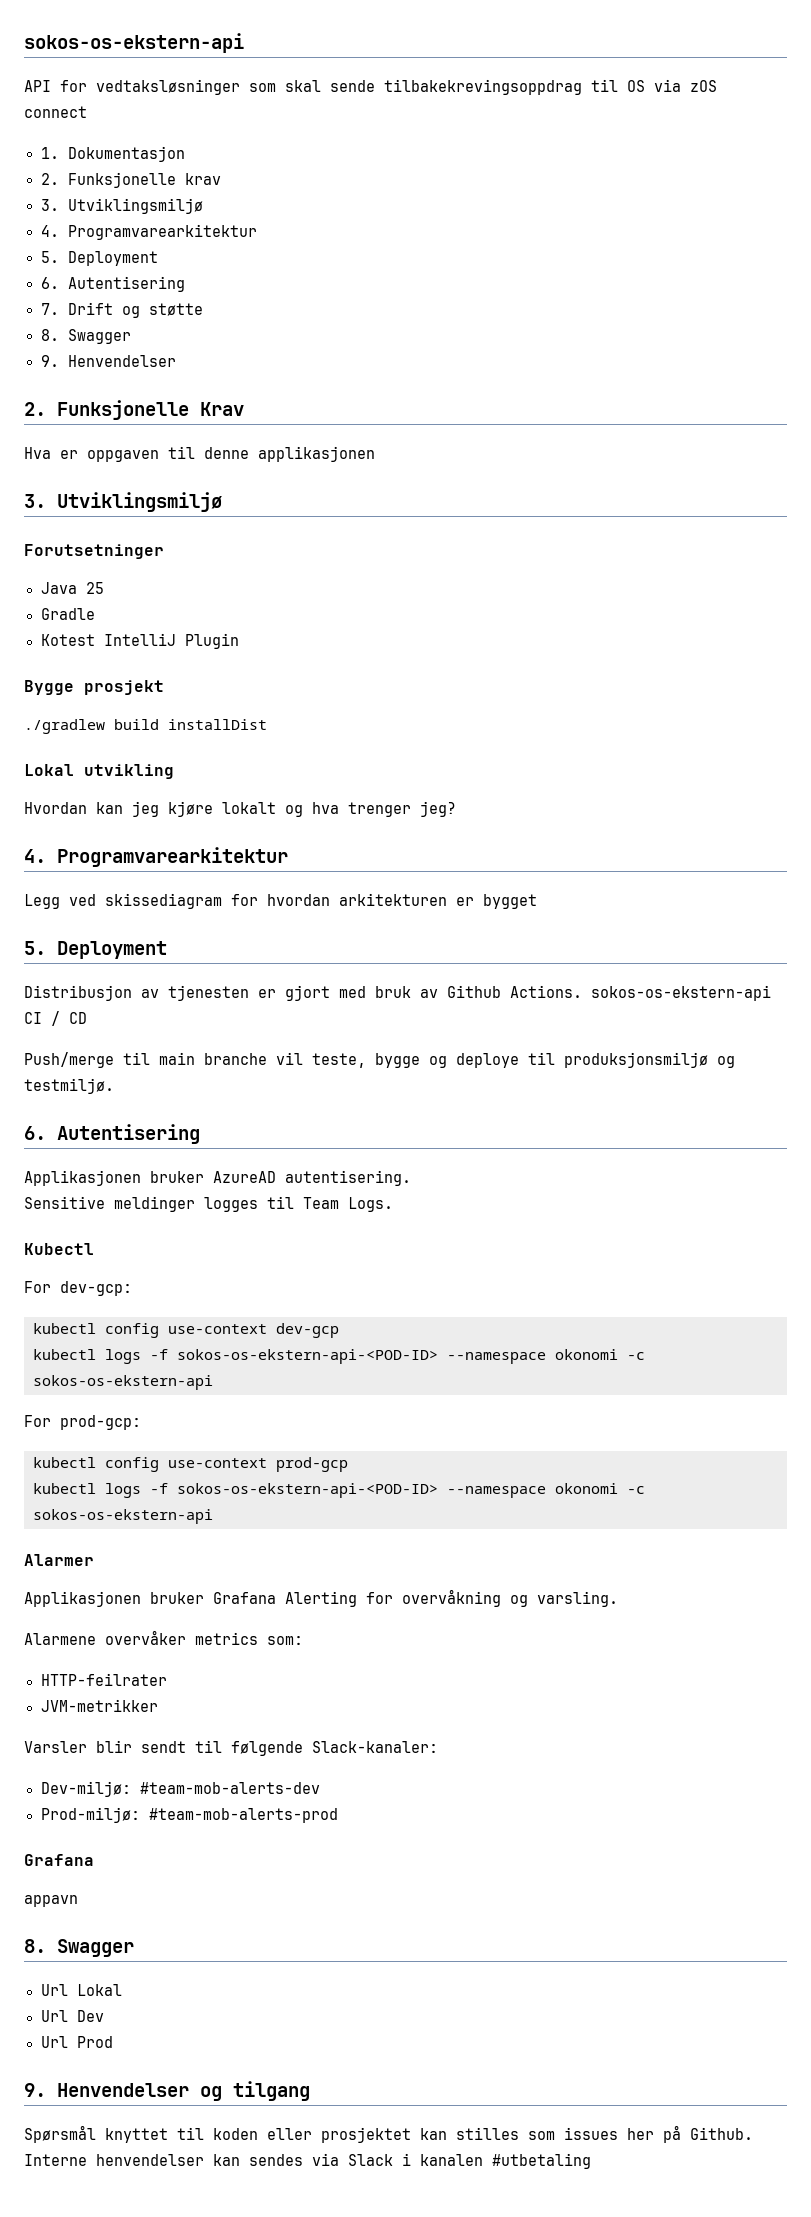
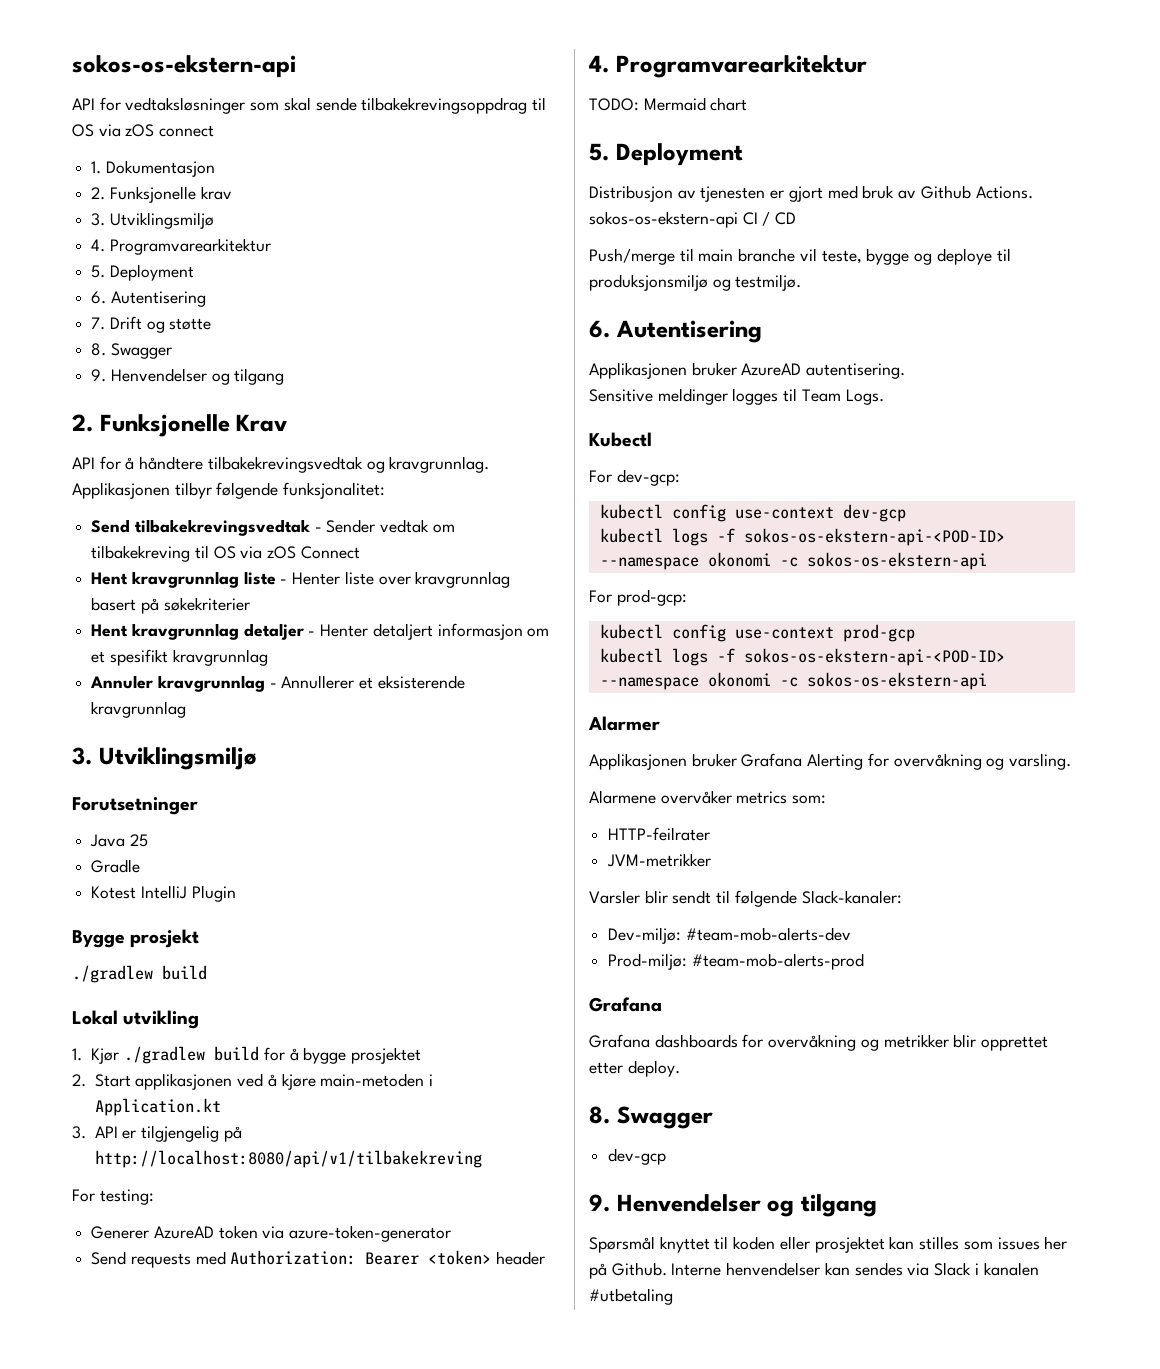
  7. Drift og støtte
  8. Swagger
- 9. Henvendelser
+ 9. Henvendelser og tilgang
- Hva er oppgaven til denne applikasjonen
+ API for å håndtere tilbakekrevingsvedtak og kravgrunnlag. Applikasjonen tilbyr følgende funksjonalitet:
+ Send tilbakekrevingsvedtak - Sender vedtak om tilbakekreving til OS via zOS Connect
+ Hent kravgrunnlag liste - Henter liste over kravgrunnlag basert på søkekriterier
+ Hent kravgrunnlag detaljer - Henter detaljert informasjon om et spesifikt kravgrunnlag
+ Annuler kravgrunnlag - Annullerer et eksisterende kravgrunnlag
  Bygge prosjekt
- ./gradlew build installDist
+ ./gradlew build
- Hvordan kan jeg kjøre lokalt og hva trenger jeg?
+ 1. Kjør ./gradlew build for å bygge prosjektet
+ 2. Start applikasjonen ved å kjøre main-metoden i Application.kt
+ 3. API er tilgjengelig på http://localhost:8080/api/v1/tilbakekreving
+ For testing:
+ Generer AzureAD token via azure-token-generator
+ Send requests med Authorization: Bearer <token> header
  4. Programvarearkitektur
- Legg ved skissediagram for hvordan arkitekturen er bygget
+ TODO: Mermaid chart
- appavn
+ Grafana dashboards for overvåkning og metrikker blir opprettet etter deploy.
  8. Swagger
- Url Lokal
- Url Dev
- Url Prod
+ dev-gcp

